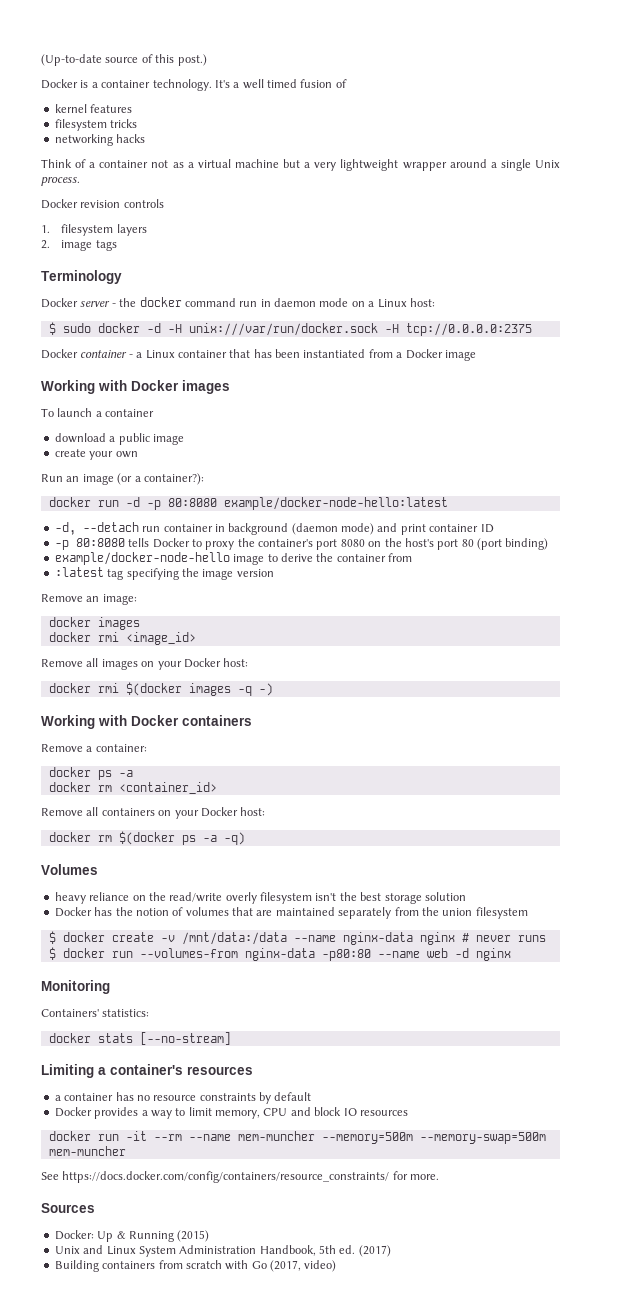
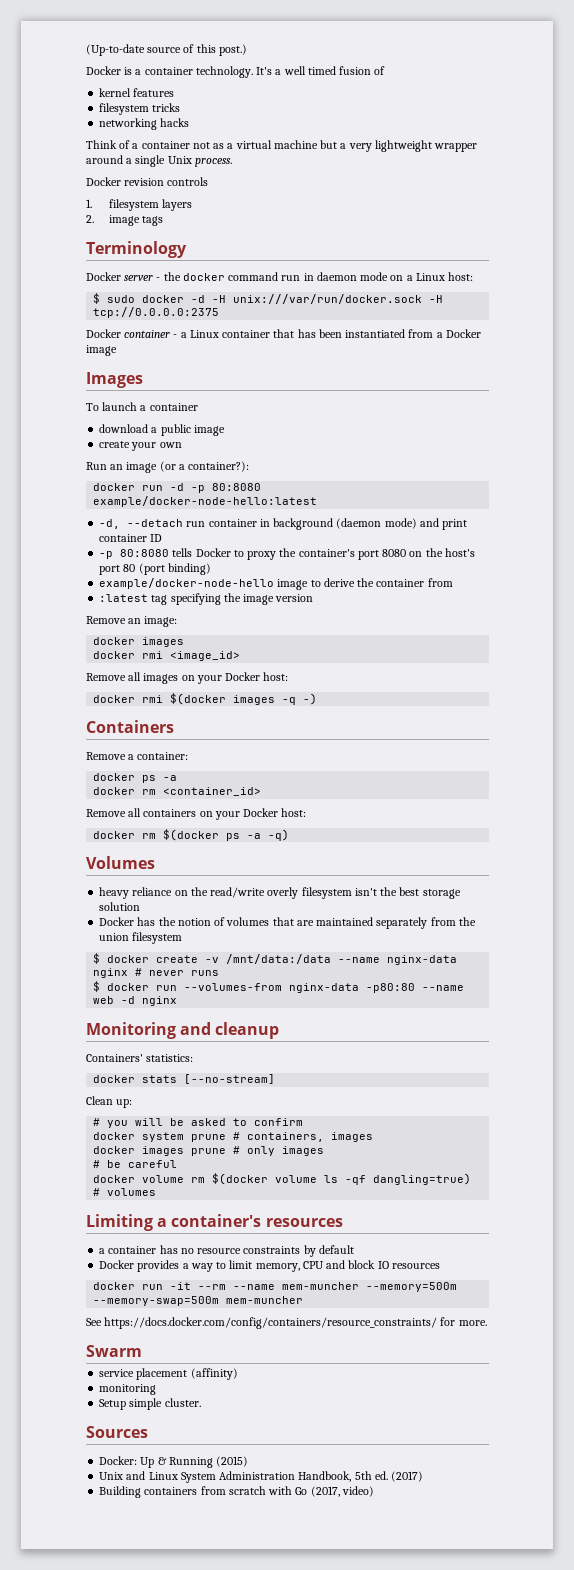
- Working with Docker images
+ Images
- Working with Docker containers
+ Containers
- Monitoring
+ Monitoring and cleanup
+ Clean up:
+ # you will be asked to confirm
+ docker system prune # containers, images
+ docker images prune # only images
+ # be careful
+ docker volume rm $(docker volume ls -qf dangling=true) # volumes
+ Swarm
+ service placement (affinity)
+ monitoring
+ Setup simple cluster.

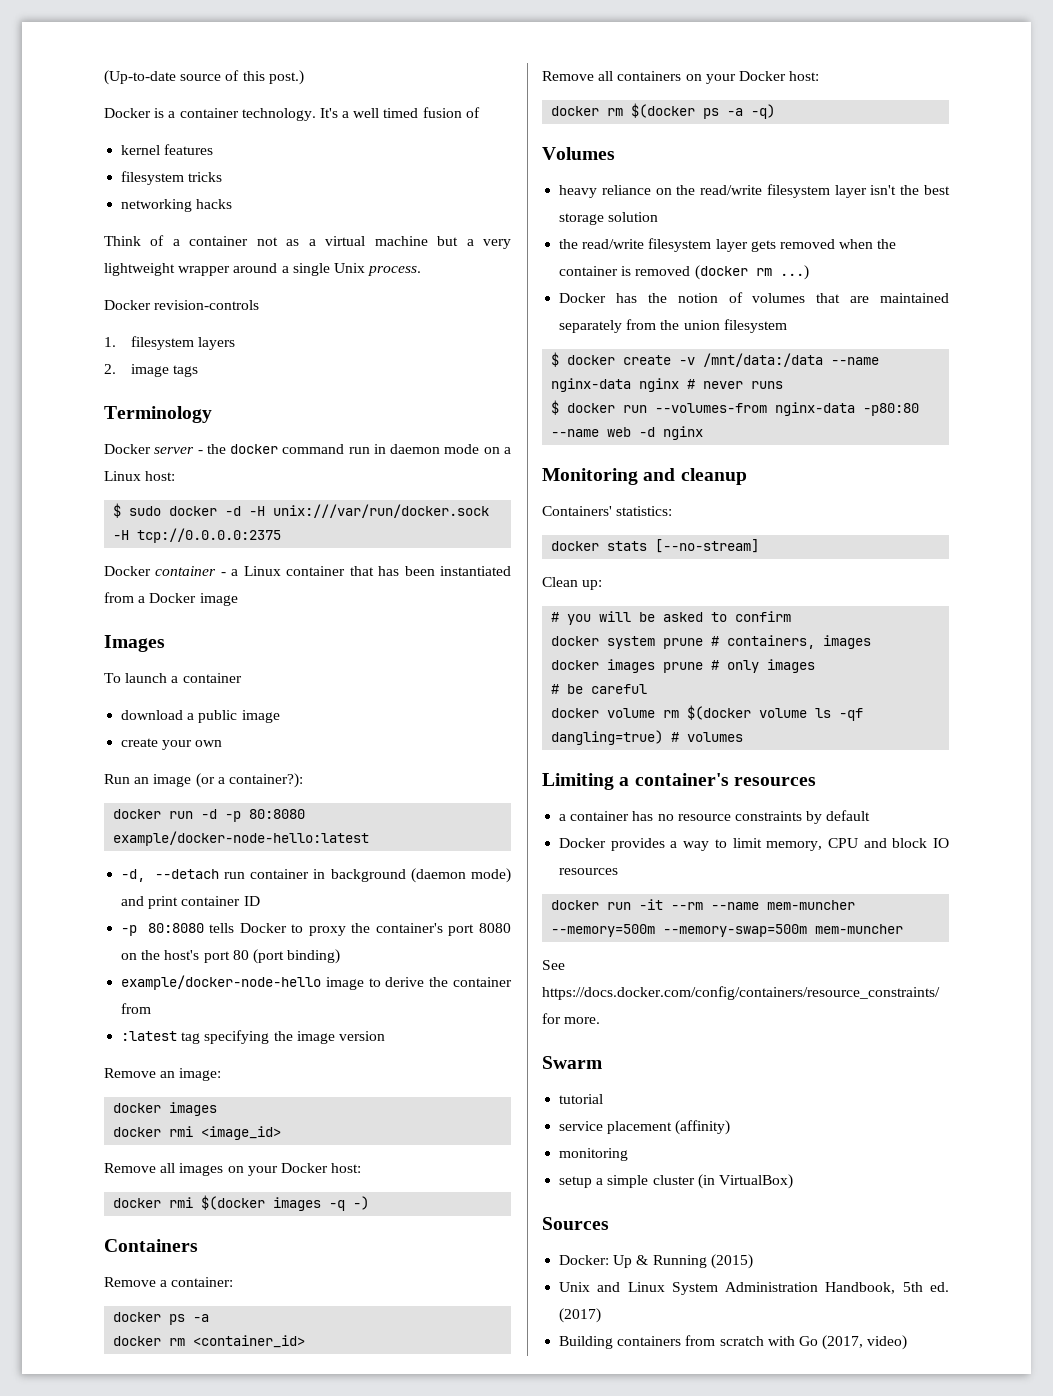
- Docker revision controls
+ Docker revision-controls
- heavy reliance on the read/write overly filesystem isn't the best storage solution
+ heavy reliance on the read/write filesystem layer isn't the best storage solution
+ the read/write filesystem layer gets removed when the container is removed (docker rm ...)
+ tutorial
- Setup simple cluster.
+ setup a simple cluster (in VirtualBox)

